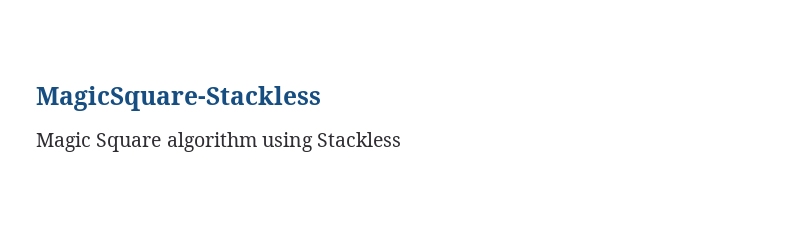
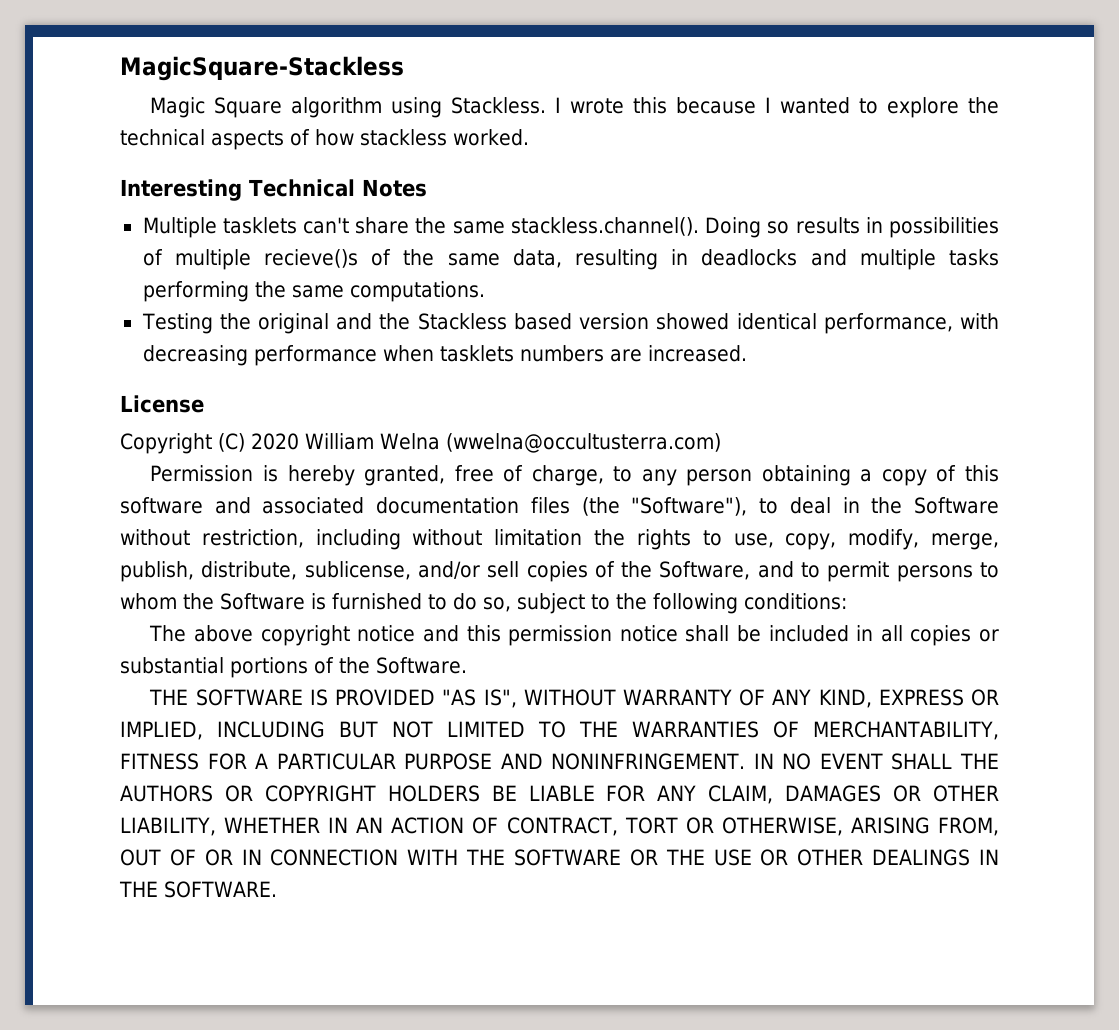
- Magic Square algorithm using Stackless
+ Magic Square algorithm using Stackless. I wrote this because I wanted to explore the technical aspects of how stackless worked.
+ Interesting Technical Notes
+ Multiple tasklets can't share the same stackless.channel(). Doing so results in possibilities of multiple recieve()s of the same data, resulting in deadlocks and multiple tasks performing the same computations.
+ Testing the original and the Stackless based version showed identical performance, with decreasing performance when tasklets numbers are increased.
+ License
+ Copyright (C) 2020 William Welna (wwelna@occultusterra.com)
+ Permission is hereby granted, free of charge, to any person obtaining a copy of this software and associated documentation files (the "Software"), to deal in the Software without restriction, including without limitation the rights to use, copy, modify, merge, publish, distribute, sublicense, and/or sell copies of the Software, and to permit persons to whom the Software is furnished to do so, subject to the following conditions:
+ The above copyright notice and this permission notice shall be included in all copies or substantial portions of the Software.
+ THE SOFTWARE IS PROVIDED "AS IS", WITHOUT WARRANTY OF ANY KIND, EXPRESS OR IMPLIED, INCLUDING BUT NOT LIMITED TO THE WARRANTIES OF MERCHANTABILITY, FITNESS FOR A PARTICULAR PURPOSE AND NONINFRINGEMENT. IN NO EVENT SHALL THE AUTHORS OR COPYRIGHT HOLDERS BE LIABLE FOR ANY CLAIM, DAMAGES OR OTHER LIABILITY, WHETHER IN AN ACTION OF CONTRACT, TORT OR OTHERWISE, ARISING FROM, OUT OF OR IN CONNECTION WITH THE SOFTWARE OR THE USE OR OTHER DEALINGS IN THE SOFTWARE.

